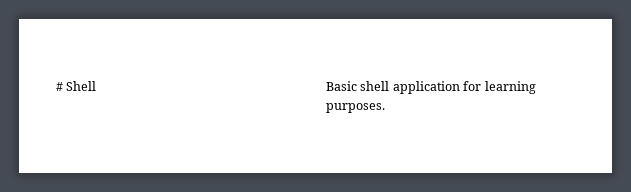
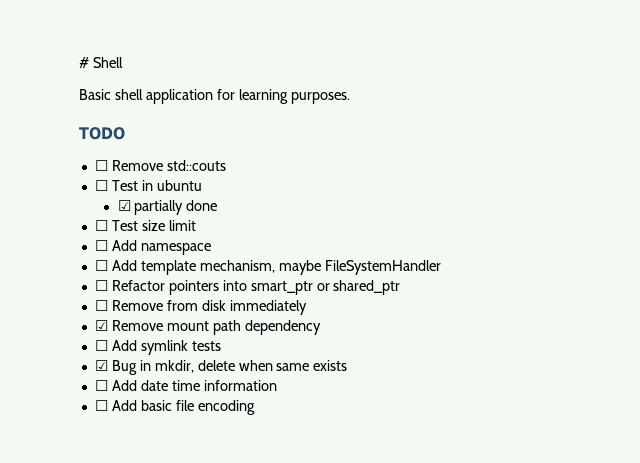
+ TODO
+ ☐ Remove std::couts
+ ☐ Test in ubuntu
+ ☑ partially done
+ ☐ Test size limit
+ ☐ Add namespace
+ ☐ Add template mechanism, maybe FileSystemHandler
+ ☐ Refactor pointers into smart_ptr or shared_ptr
+ ☐ Remove from disk immediately
+ ☑ Remove mount path dependency
+ ☐ Add symlink tests
+ ☑ Bug in mkdir, delete when same exists
+ ☐ Add date time information
+ ☐ Add basic file encoding

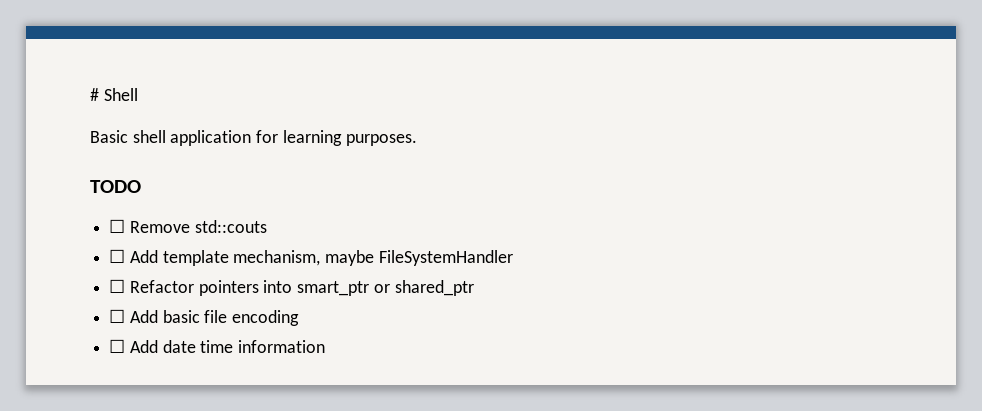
- ☐ Test in ubuntu
- ☑ partially done
- ☐ Test size limit
- ☐ Add namespace
- ☐ Remove from disk immediately
- ☑ Remove mount path dependency
- ☐ Add symlink tests
- ☑ Bug in mkdir, delete when same exists
+ ☐ Add basic file encoding
- ☐ Add basic file encoding

